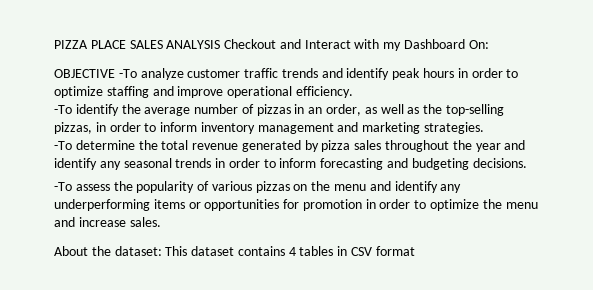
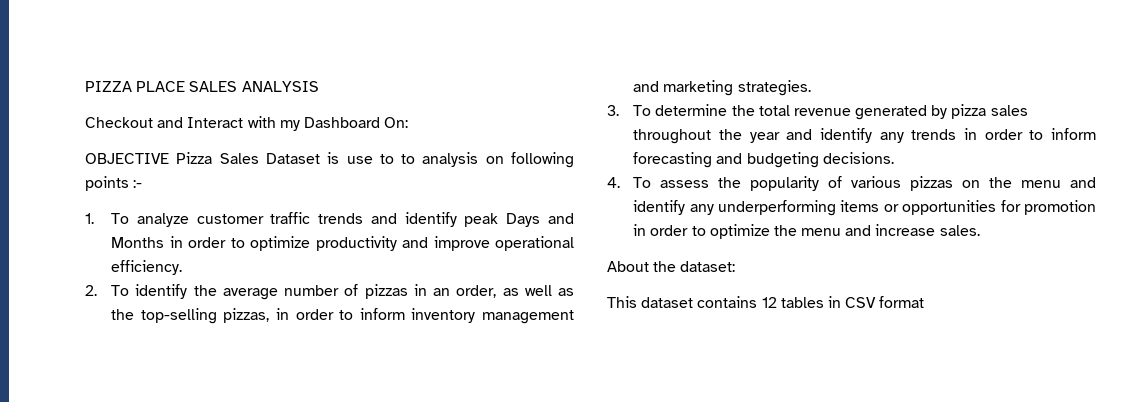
- PIZZA PLACE SALES ANALYSIS Checkout and Interact with my Dashboard On:
+ PIZZA PLACE SALES ANALYSIS
+ Checkout and Interact with my Dashboard On:
- OBJECTIVE -To analyze customer traffic trends and identify peak hours in order to optimize staffing and improve operational efficiency.
+ OBJECTIVE Pizza Sales Dataset is use to to analysis on following points :-
+ 1. To analyze customer traffic trends and identify peak Days and Months in order to optimize productivity and improve operational efficiency.
- -To identify the average number of pizzas in an order, as well as the top-selling pizzas, in order to inform inventory management and marketing strategies.
+ 2. To identify the average number of pizzas in an order, as well as the top-selling pizzas, in order to inform inventory management and marketing strategies.
- -To determine the total revenue generated by pizza sales throughout the year and identify any seasonal trends in order to inform forecasting and budgeting decisions.
+ 3. To determine the total revenue generated by pizza sales throughout the year and identify any trends in order to inform forecasting and budgeting decisions.
- -To assess the popularity of various pizzas on the menu and identify any underperforming items or opportunities for promotion in order to optimize the menu and increase sales.
+ 4. To assess the popularity of various pizzas on the menu and identify any underperforming items or opportunities for promotion in order to optimize the menu and increase sales.
- About the dataset: This dataset contains 4 tables in CSV format
+ About the dataset:
+ This dataset contains 12 tables in CSV format

